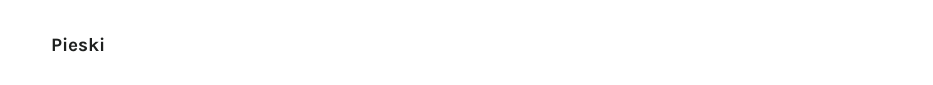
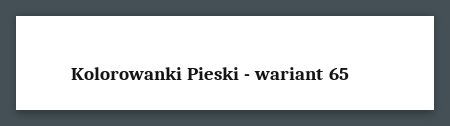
- Pieski
+ Kolorowanki Pieski - wariant 65

